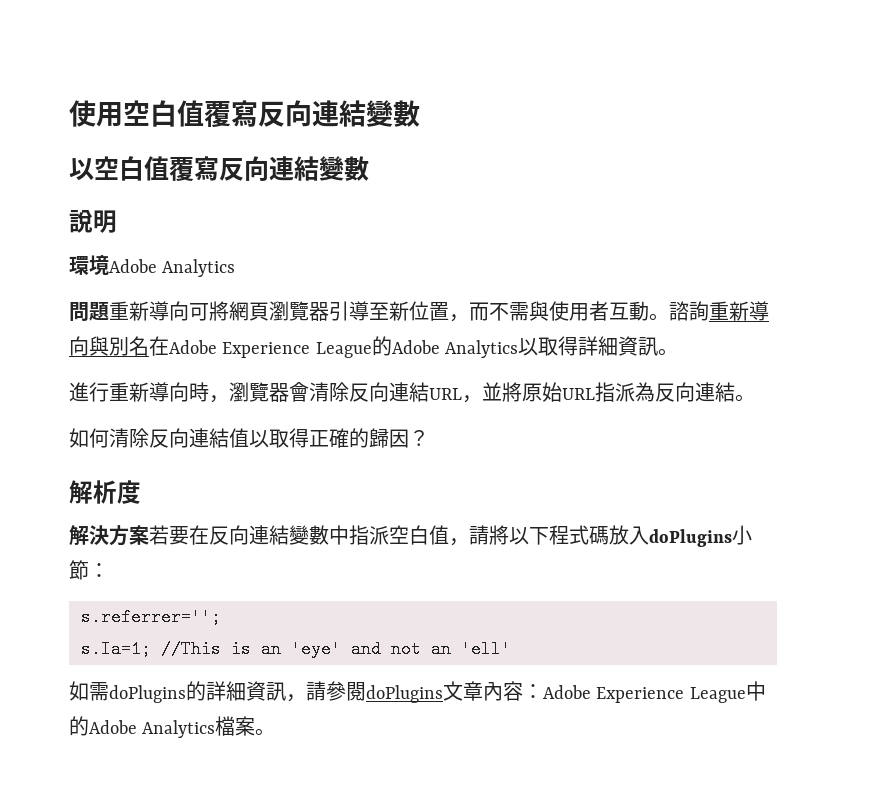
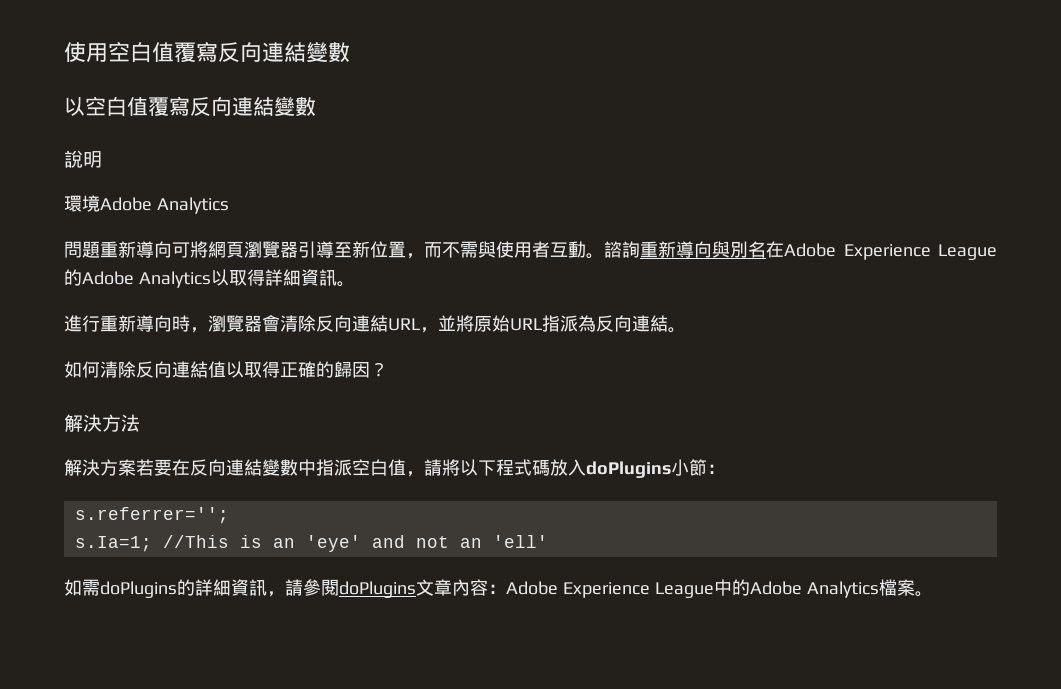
- 解析度
+ 解決方法

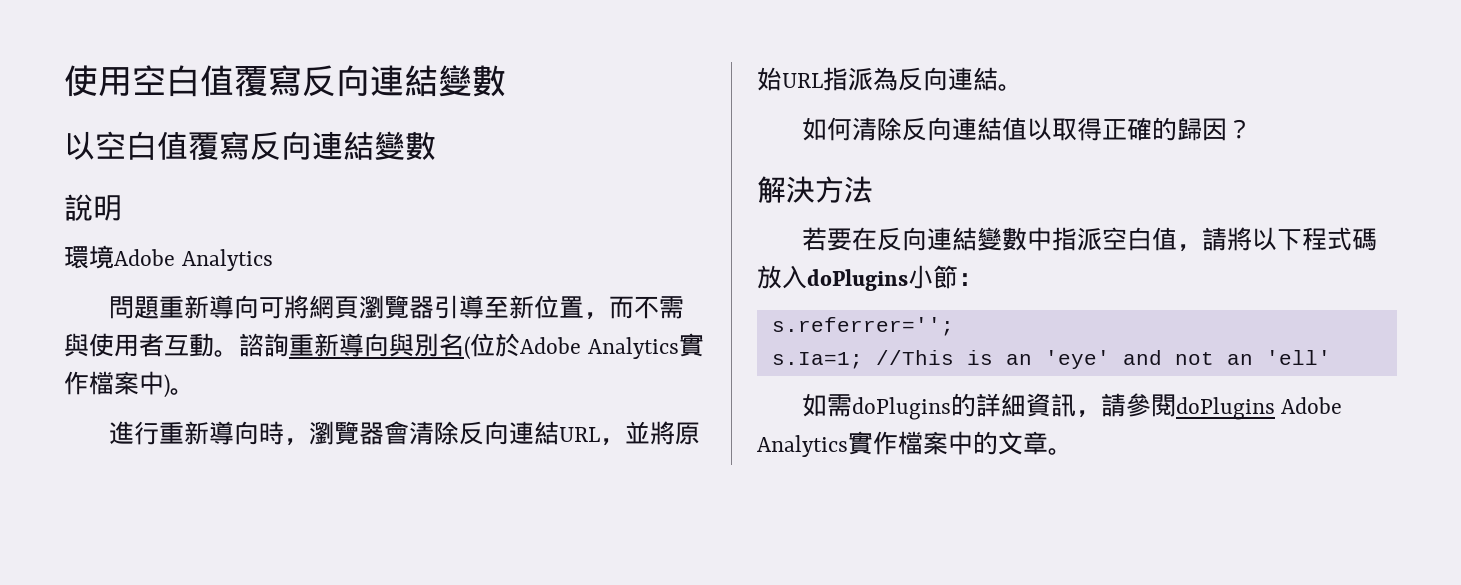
- 諮詢重新導向與別名在Adobe Experience League的Adobe Analytics以取得詳細資訊。
+ 諮詢重新導向與別名(位於Adobe Analytics實作檔案中)。
- 解決方案若要在反向連結變數中指派空白值，請將以下程式碼放入doPlugins小節：
+ 若要在反向連結變數中指派空白值，請將以下程式碼放入doPlugins小節：
- 如需doPlugins的詳細資訊，請參閱doPlugins文章內容：Adobe Experience League中的Adobe Analytics檔案。
+ 如需doPlugins的詳細資訊，請參閱doPlugins Adobe Analytics實作檔案中的文章。

